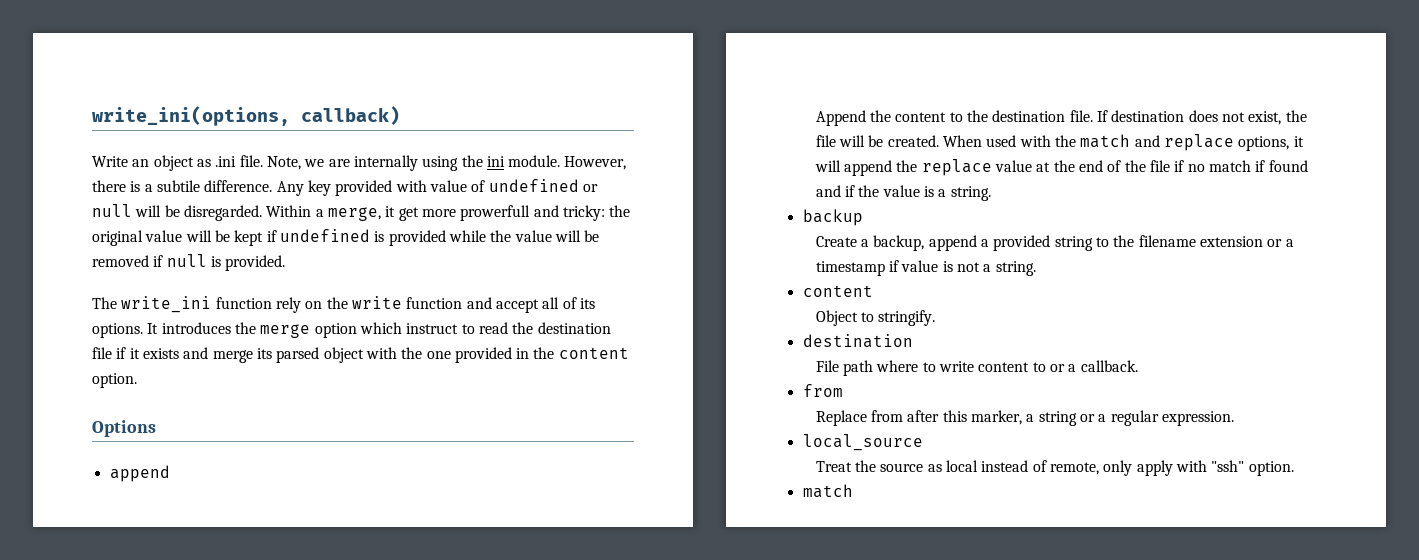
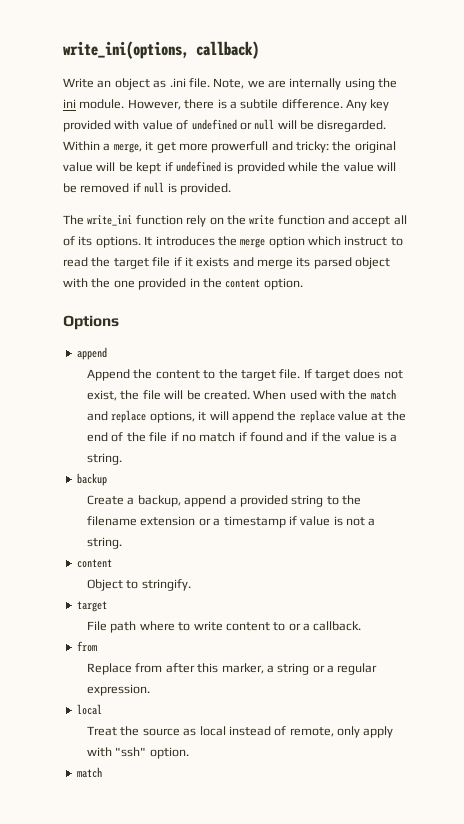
- It introduces the merge option which instruct to read the destination file if it exists and merge its parsed object with the one provided in the content option.
+ It introduces the merge option which instruct to read the target file if it exists and merge its parsed object with the one provided in the content option.
- Append the content to the destination file.
+ Append the content to the target file.
- If destination does not exist, the file will be created.
+ If target does not exist, the file will be created.
  Object to stringify.
- destination
+ target
  Replace from after this marker, a string or a regular expression.
- local_source
+ local

